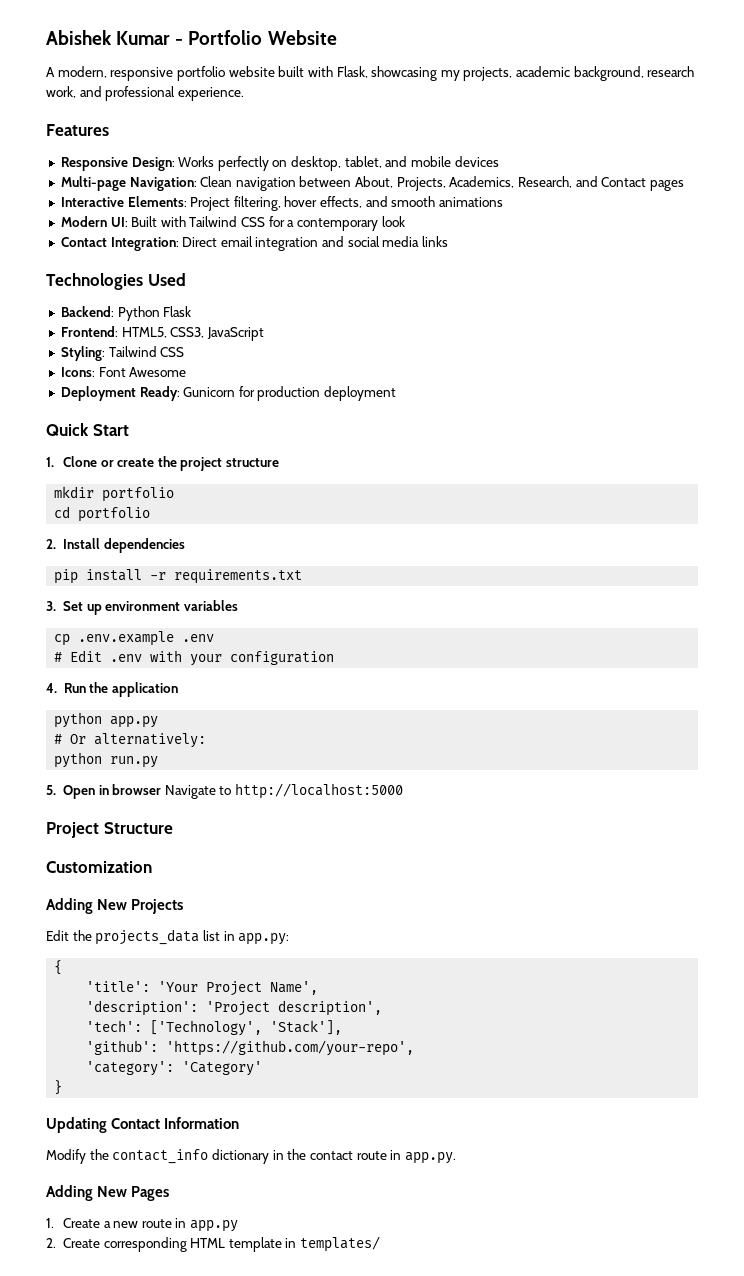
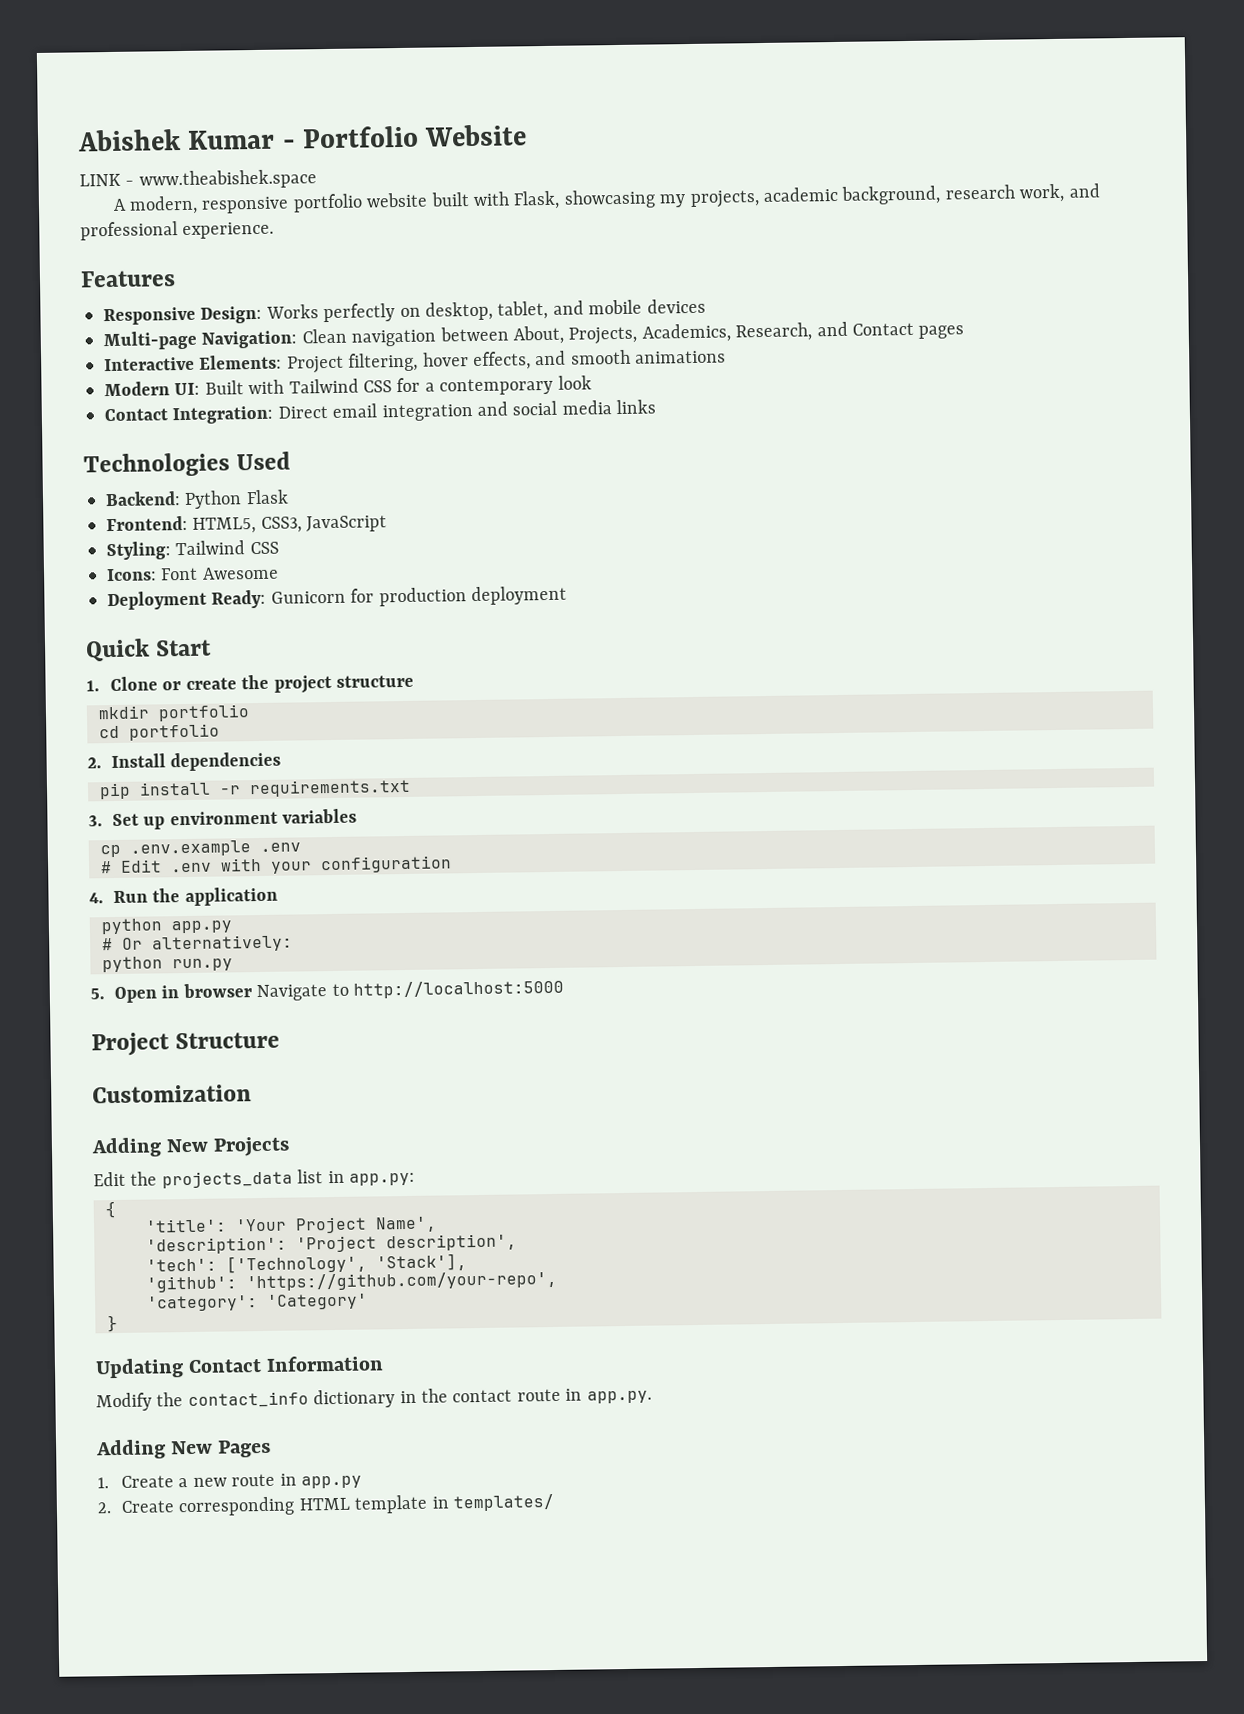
+ LINK - www.theabishek.space

